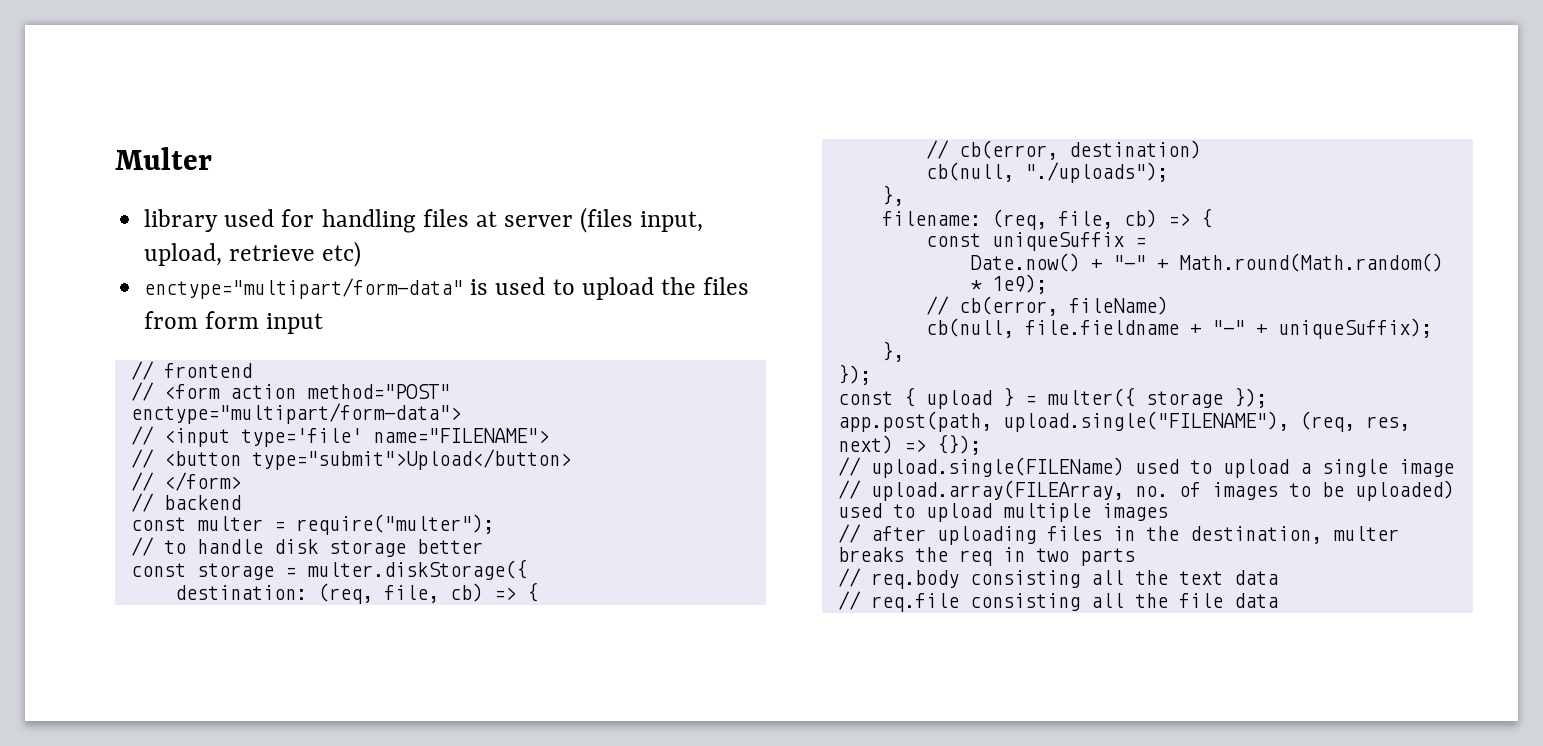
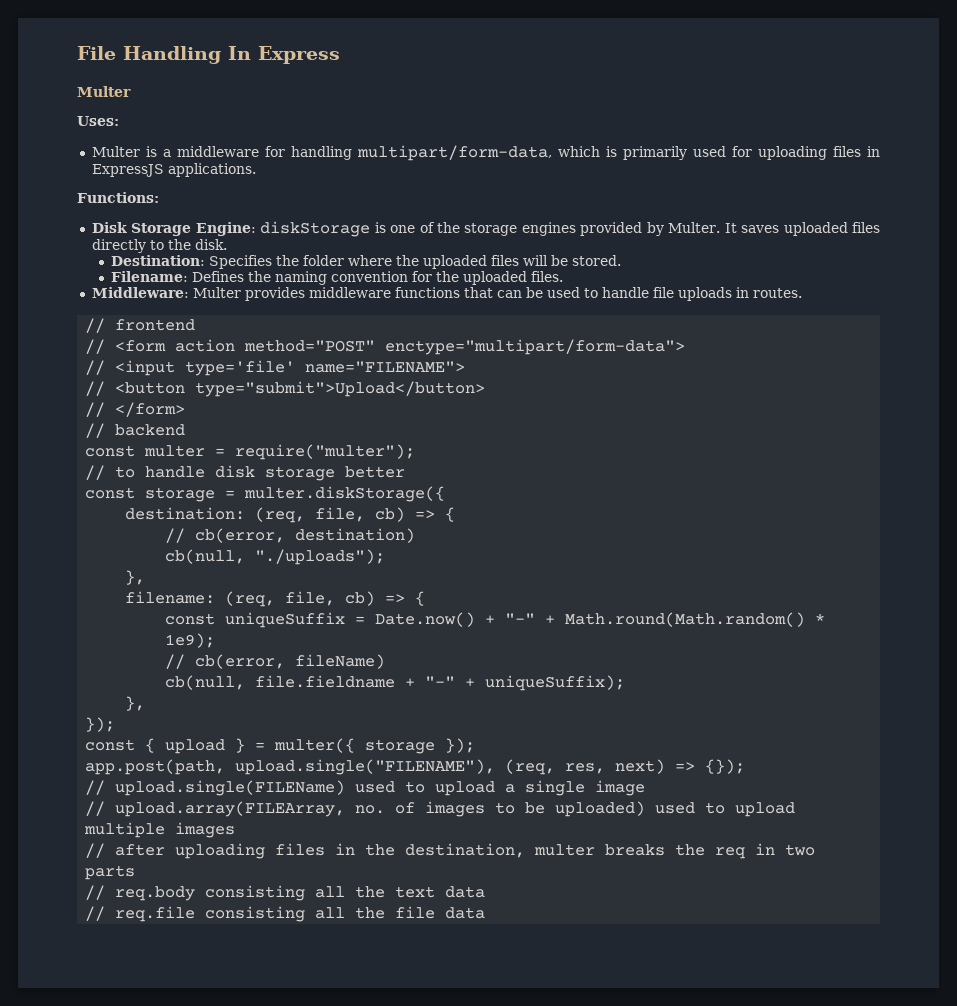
+ File Handling In Express
  Multer
- library used for handling files at server (files input, upload, retrieve etc)
- enctype="multipart/form-data" is used to upload the files from form input
+ Uses:
+ Multer is a middleware for handling multipart/form-data, which is primarily used for uploading files in ExpressJS applications.
+ Functions:
+ Disk Storage Engine: diskStorage is one of the storage engines provided by Multer. It saves uploaded files directly to the disk.
+ Destination: Specifies the folder where the uploaded files will be stored.
+ Filename: Defines the naming convention for the uploaded files.
+ Middleware: Multer provides middleware functions that can be used to handle file uploads in routes.
- const uniqueSuffix =
- Date.now() + "-" + Math.round(Math.random() * 1e9);
+ const uniqueSuffix = Date.now() + "-" + Math.round(Math.random() * 1e9);

